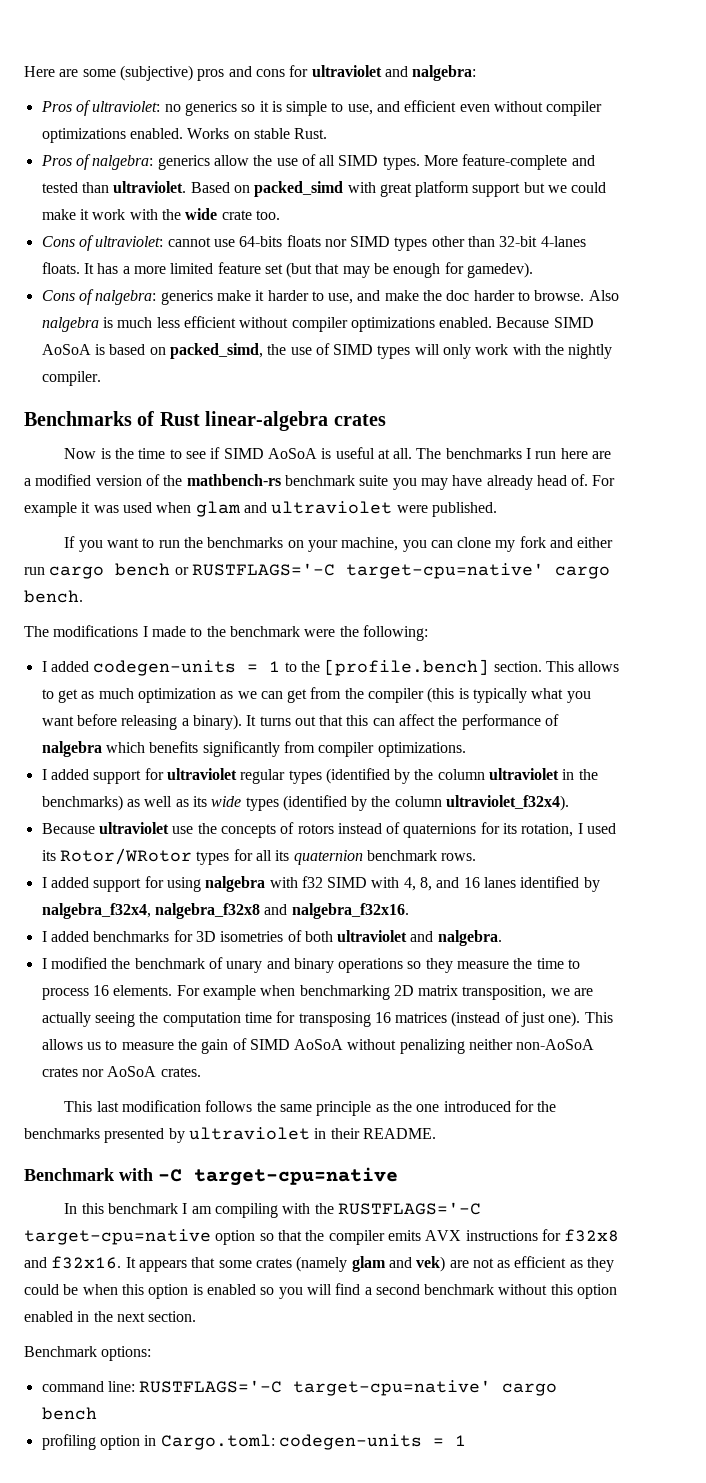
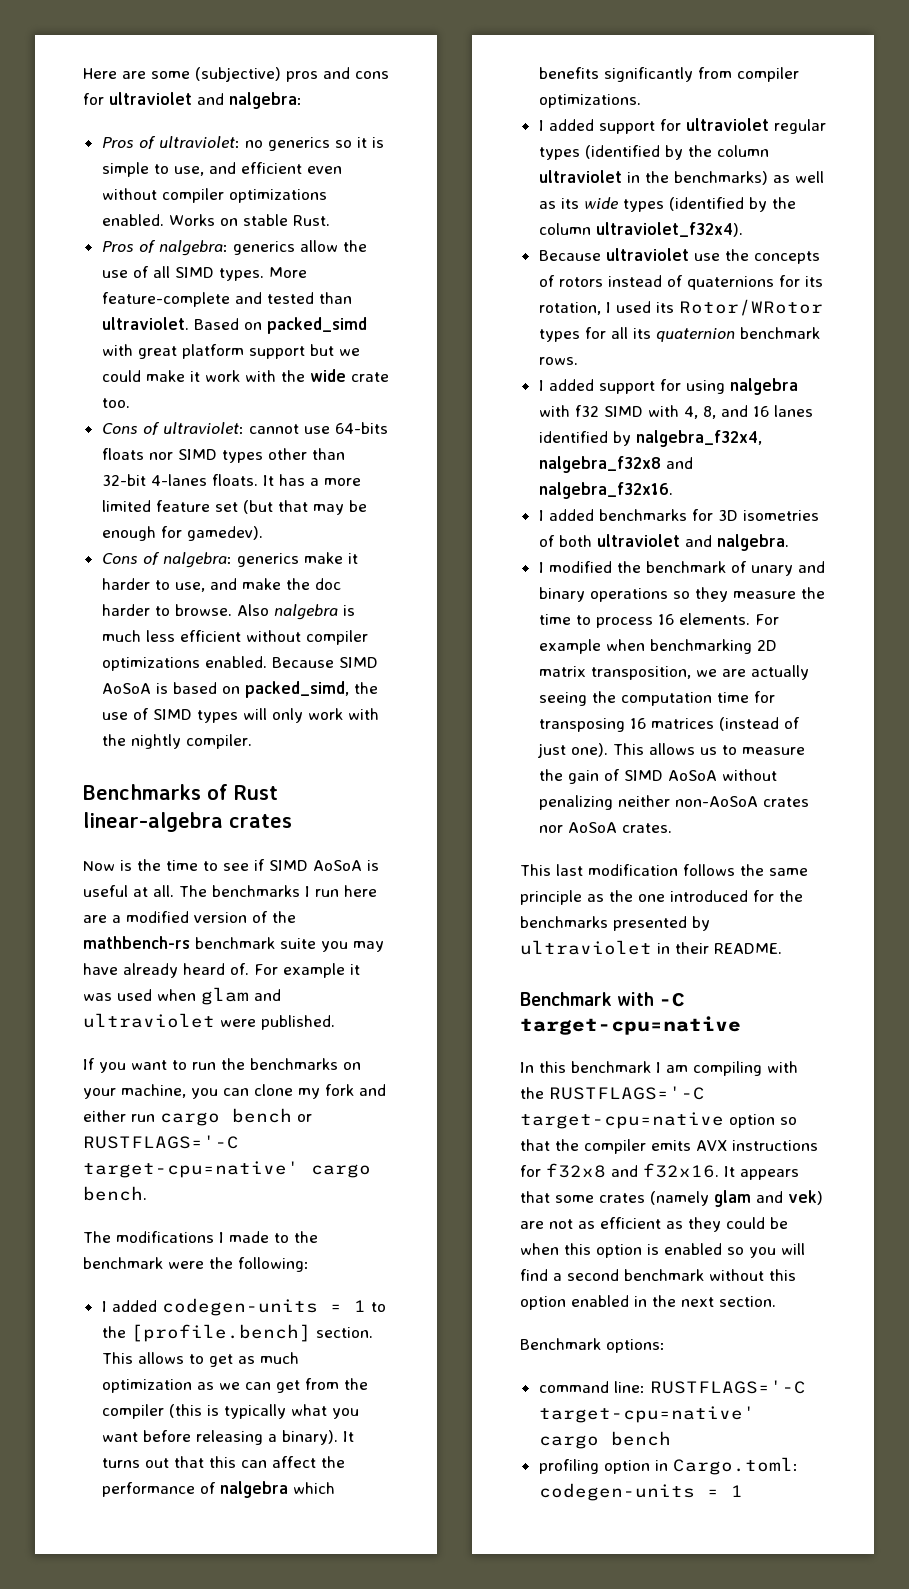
- The benchmarks I run here are a modified version of the mathbench-rs benchmark suite you may have already head of.
+ The benchmarks I run here are a modified version of the mathbench-rs benchmark suite you may have already heard of.

